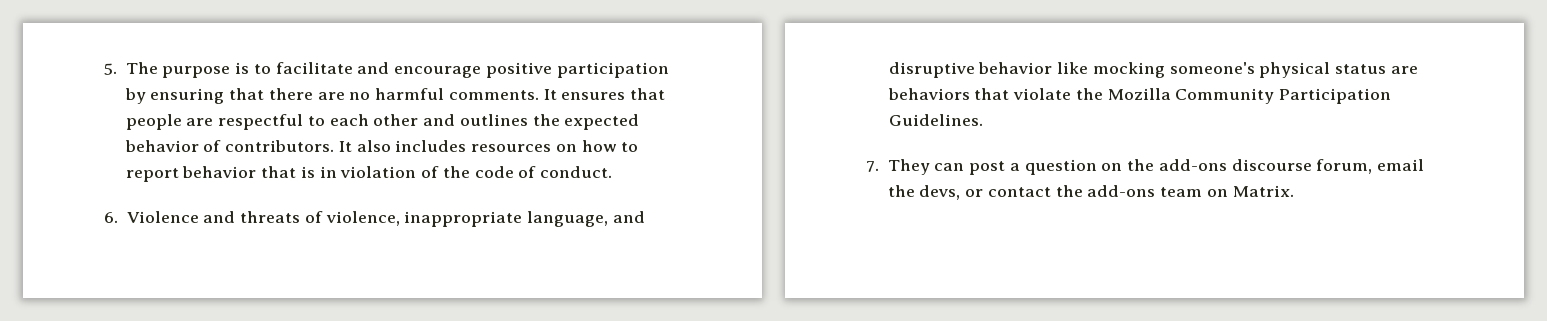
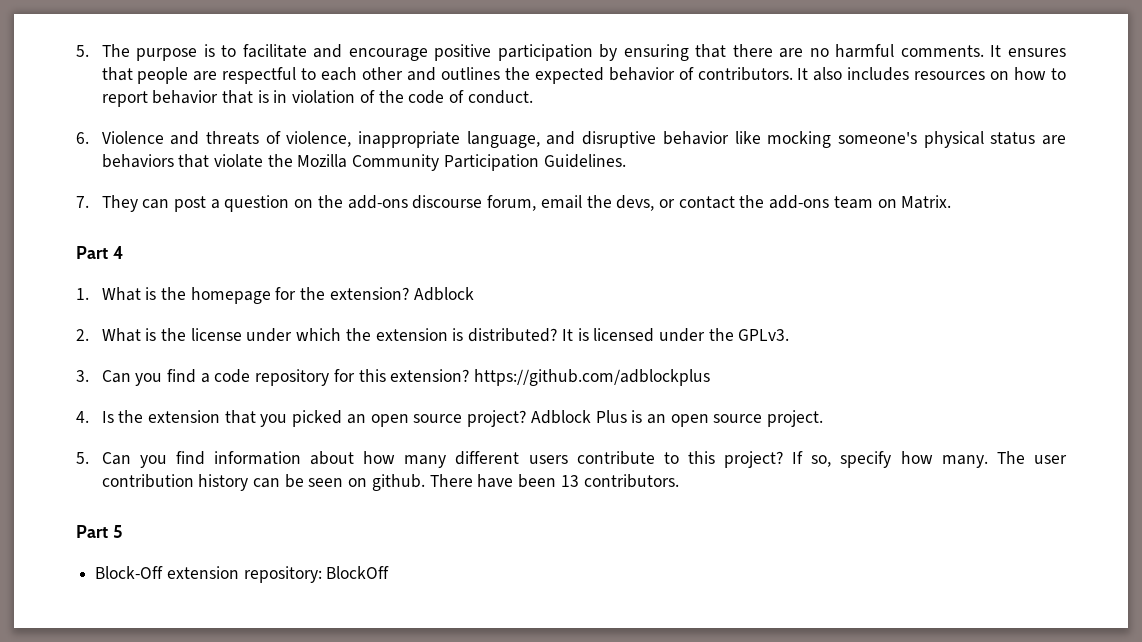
+ Part 4
+ 1. What is the homepage for the extension? Adblock
+ 2. What is the license under which the extension is distributed? It is licensed under the GPLv3.
+ 3. Can you find a code repository for this extension? https://github.com/adblockplus
+ 4. Is the extension that you picked an open source project? Adblock Plus is an open source project.
+ 5. Can you find information about how many different users contribute to this project? If so, specify how many. The user contribution history can be seen on github. There have been 13 contributors.
+ Part 5
+ Block-Off extension repository: BlockOff

